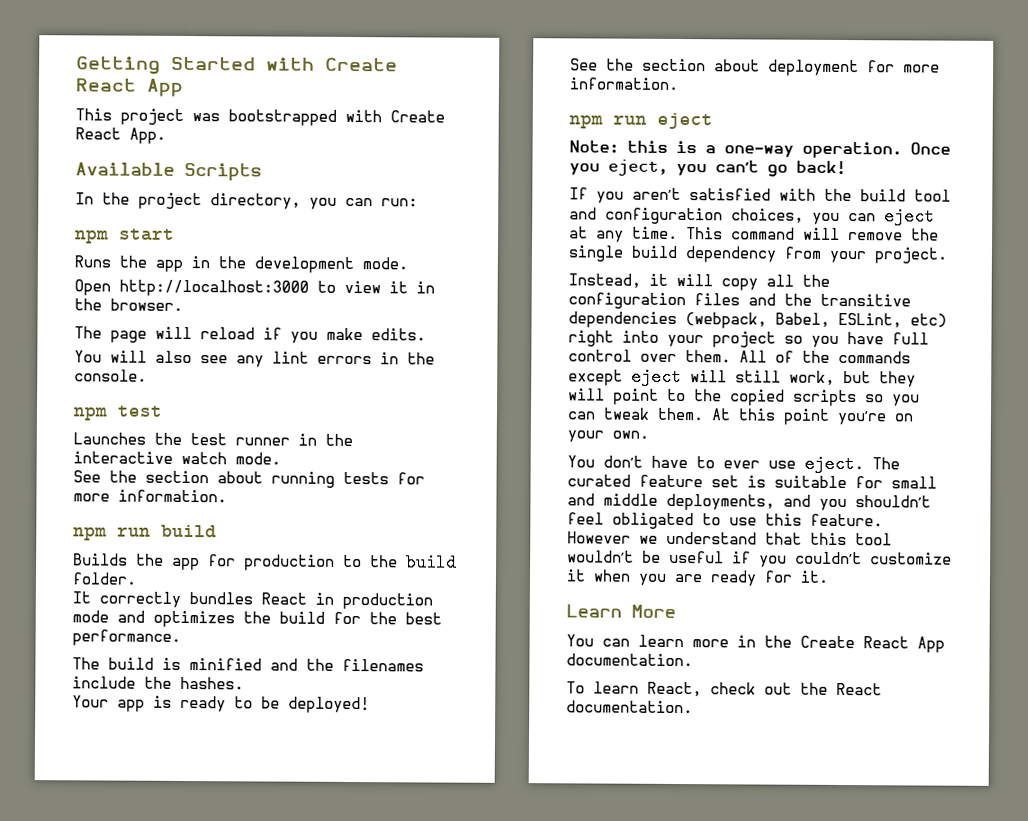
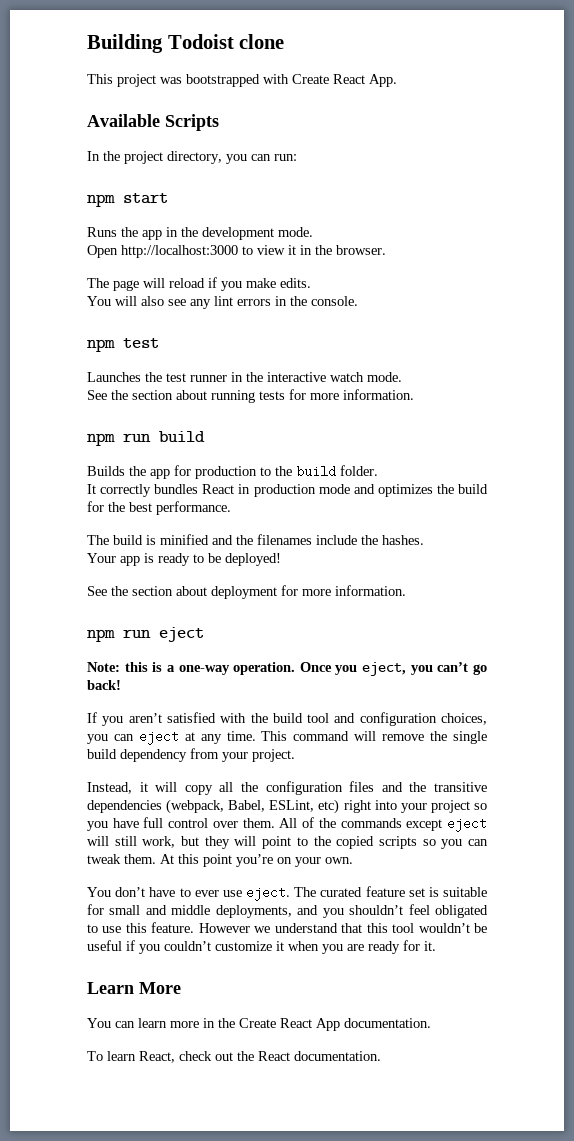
- Getting Started with Create React App
+ Building Todoist clone

